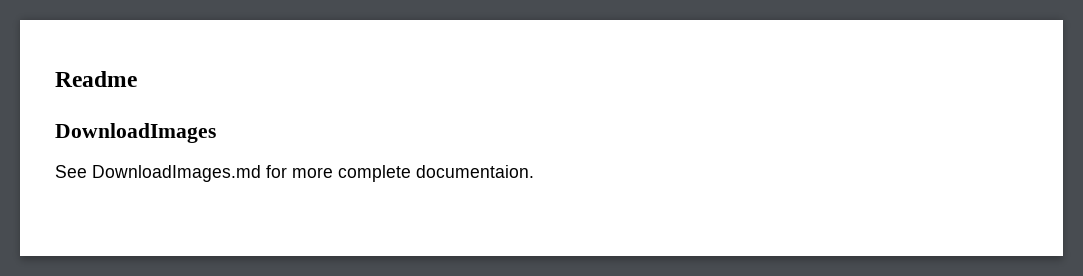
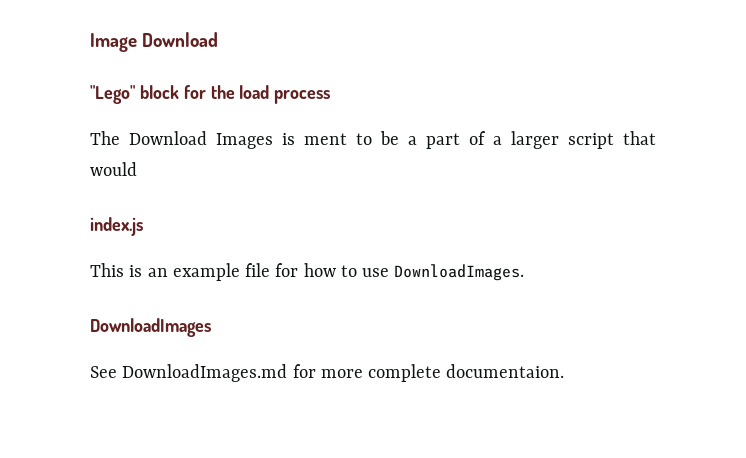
- Readme
+ Image Download
+ "Lego" block for the load process
+ The Download Images is ment to be a part of a larger script that would
+ index.js
+ This is an example file for how to use DownloadImages.

